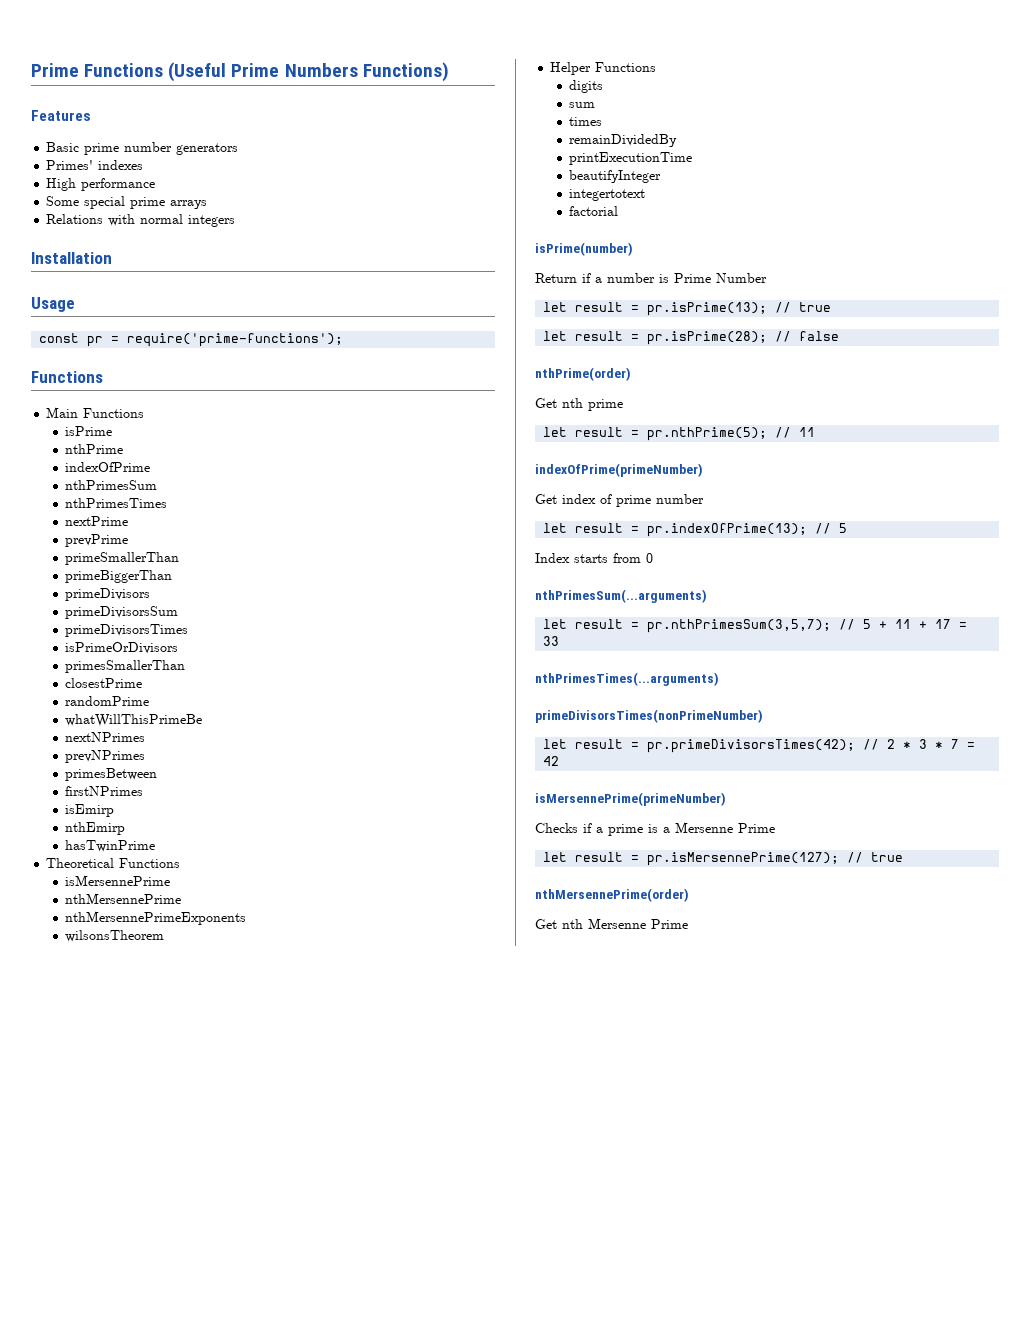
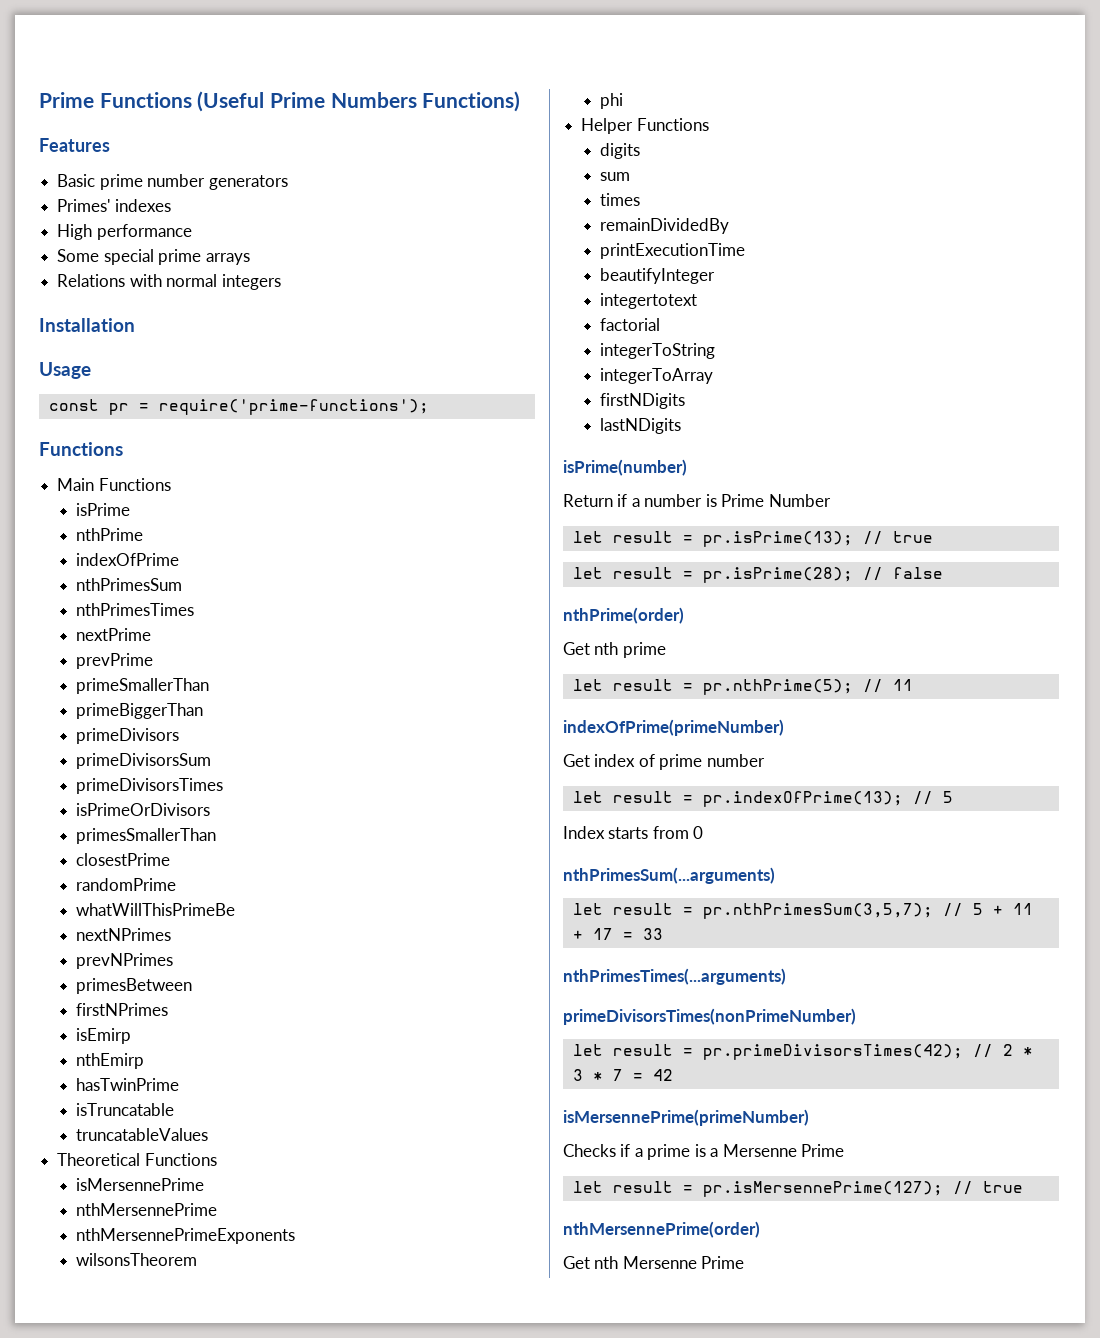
+ isTruncatable
+ truncatableValues
+ phi
+ integerToString
+ integerToArray
+ firstNDigits
+ lastNDigits

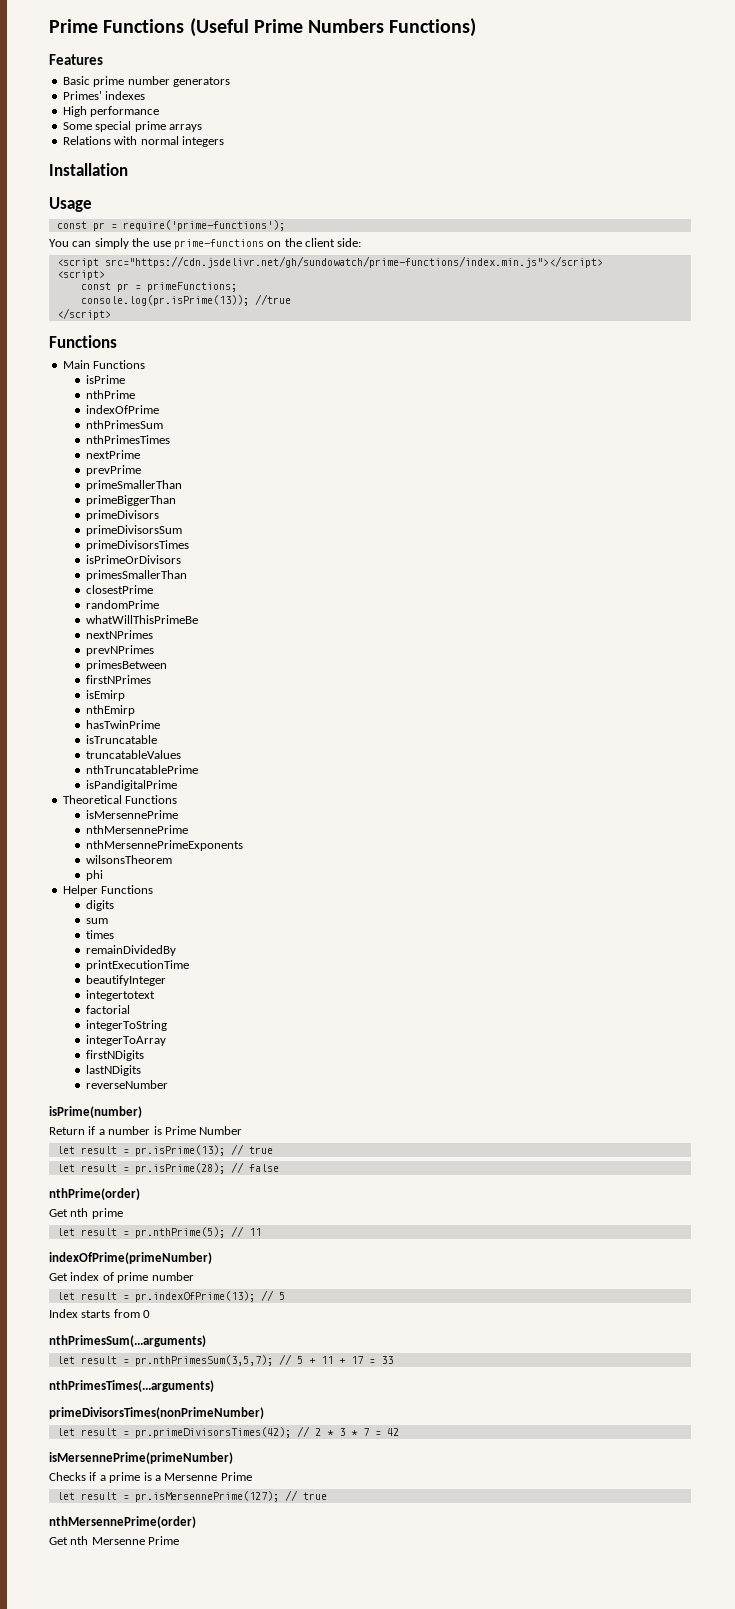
+ You can simply the use prime-functions on the client side:
+ <script src="https://cdn.jsdelivr.net/gh/sundowatch/prime-functions/index.min.js"></script>
+ <script>
+ const pr = primeFunctions;
+ console.log(pr.isPrime(13)); //true
+ </script>
+ nthTruncatablePrime
+ isPandigitalPrime
+ reverseNumber

